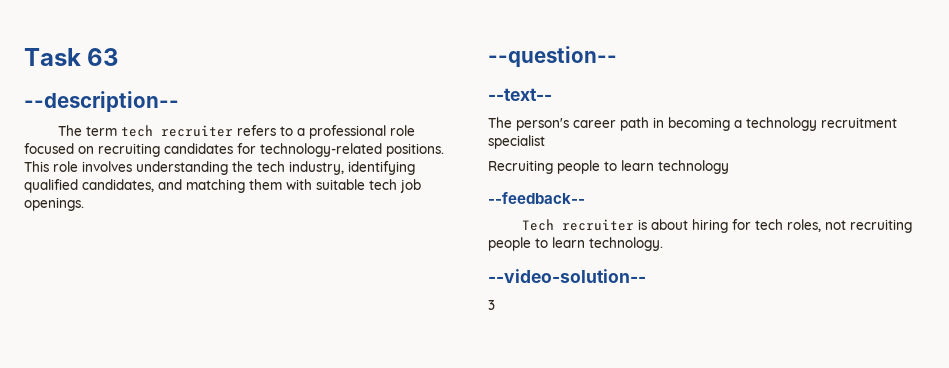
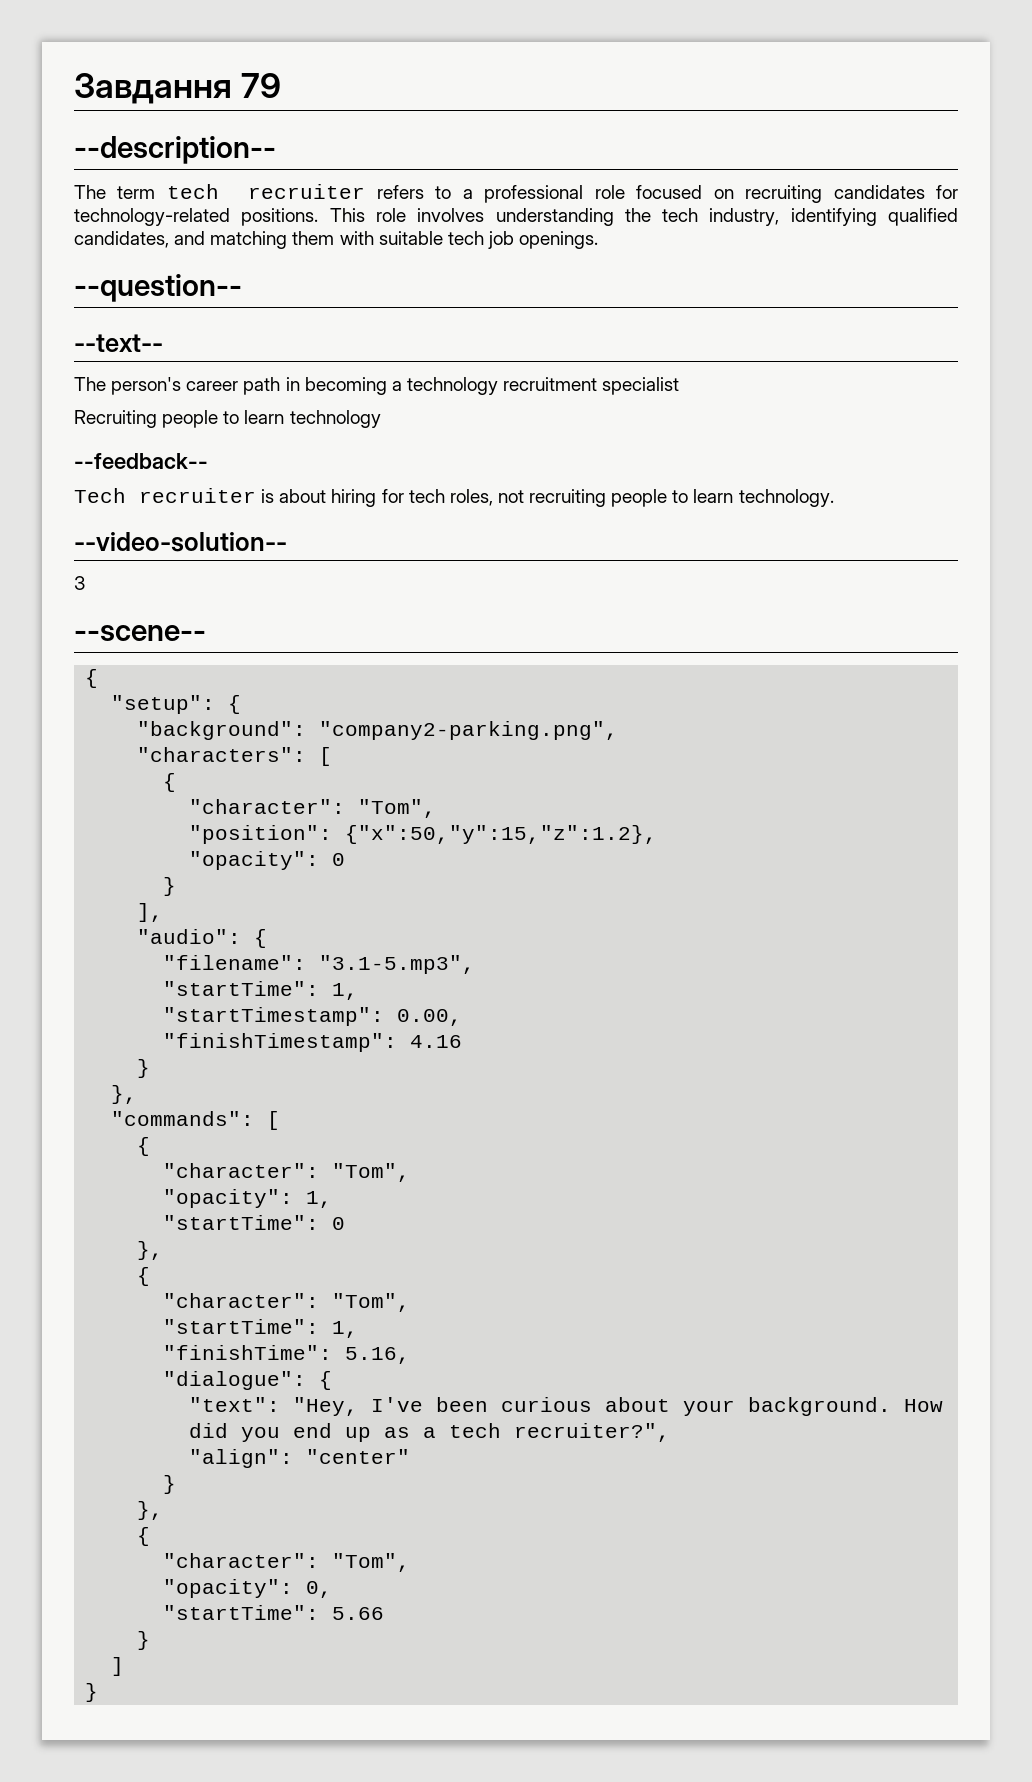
- Task 63
+ Завдання 79
+ --scene--
+ {
+ "setup": {
+ "background": "company2-parking.png",
+ "characters": [
+ {
+ "character": "Tom",
+ "position": {"x":50,"y":15,"z":1.2},
+ "opacity": 0
+ }
+ ],
+ "audio": {
+ "filename": "3.1-5.mp3",
+ "startTime": 1,
+ "startTimestamp": 0.00,
+ "finishTimestamp": 4.16
+ }
+ },
+ "commands": [
+ {
+ "character": "Tom",
+ "opacity": 1,
+ "startTime": 0
+ },
+ {
+ "character": "Tom",
+ "startTime": 1,
+ "finishTime": 5.16,
+ "dialogue": {
+ "text": "Hey, I've been curious about your background. How did you end up as a tech recruiter?",
+ "align": "center"
+ }
+ },
+ {
+ "character": "Tom",
+ "opacity": 0,
+ "startTime": 5.66
+ }
+ ]
+ }

